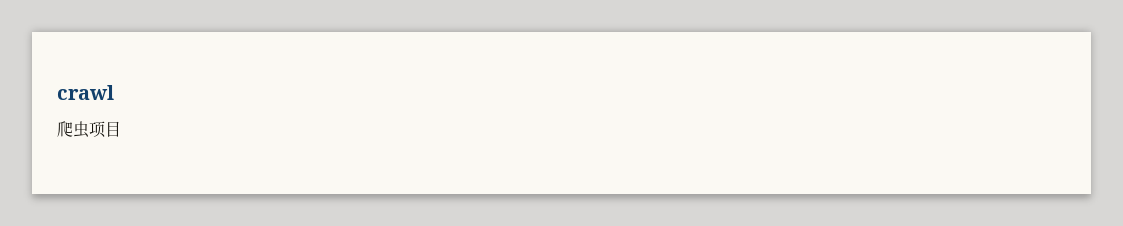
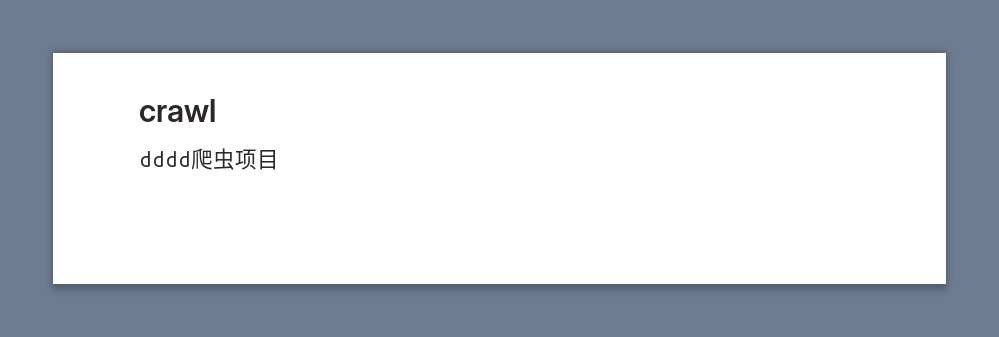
- 爬虫项目
+ dddd爬虫项目

